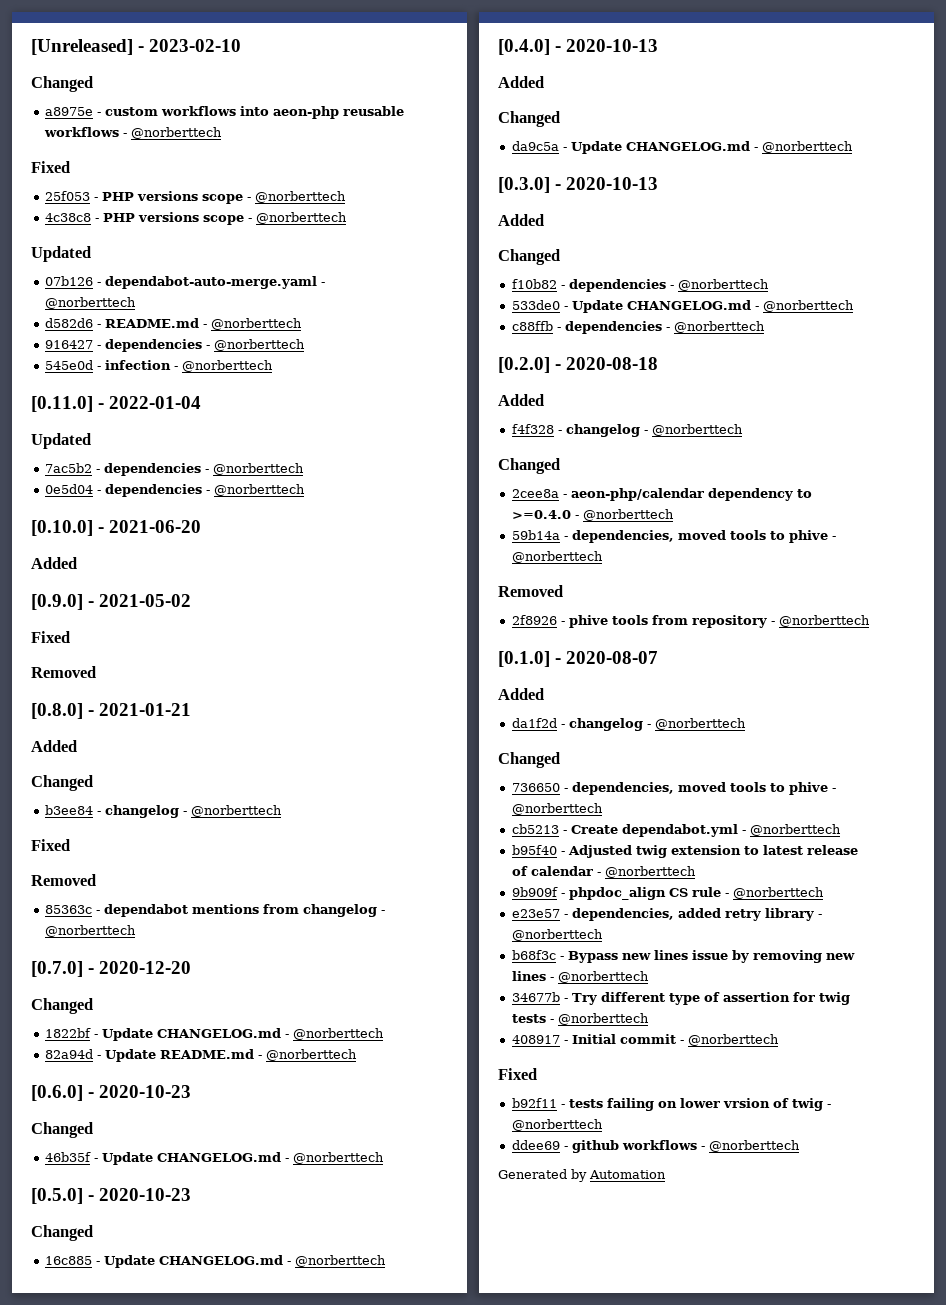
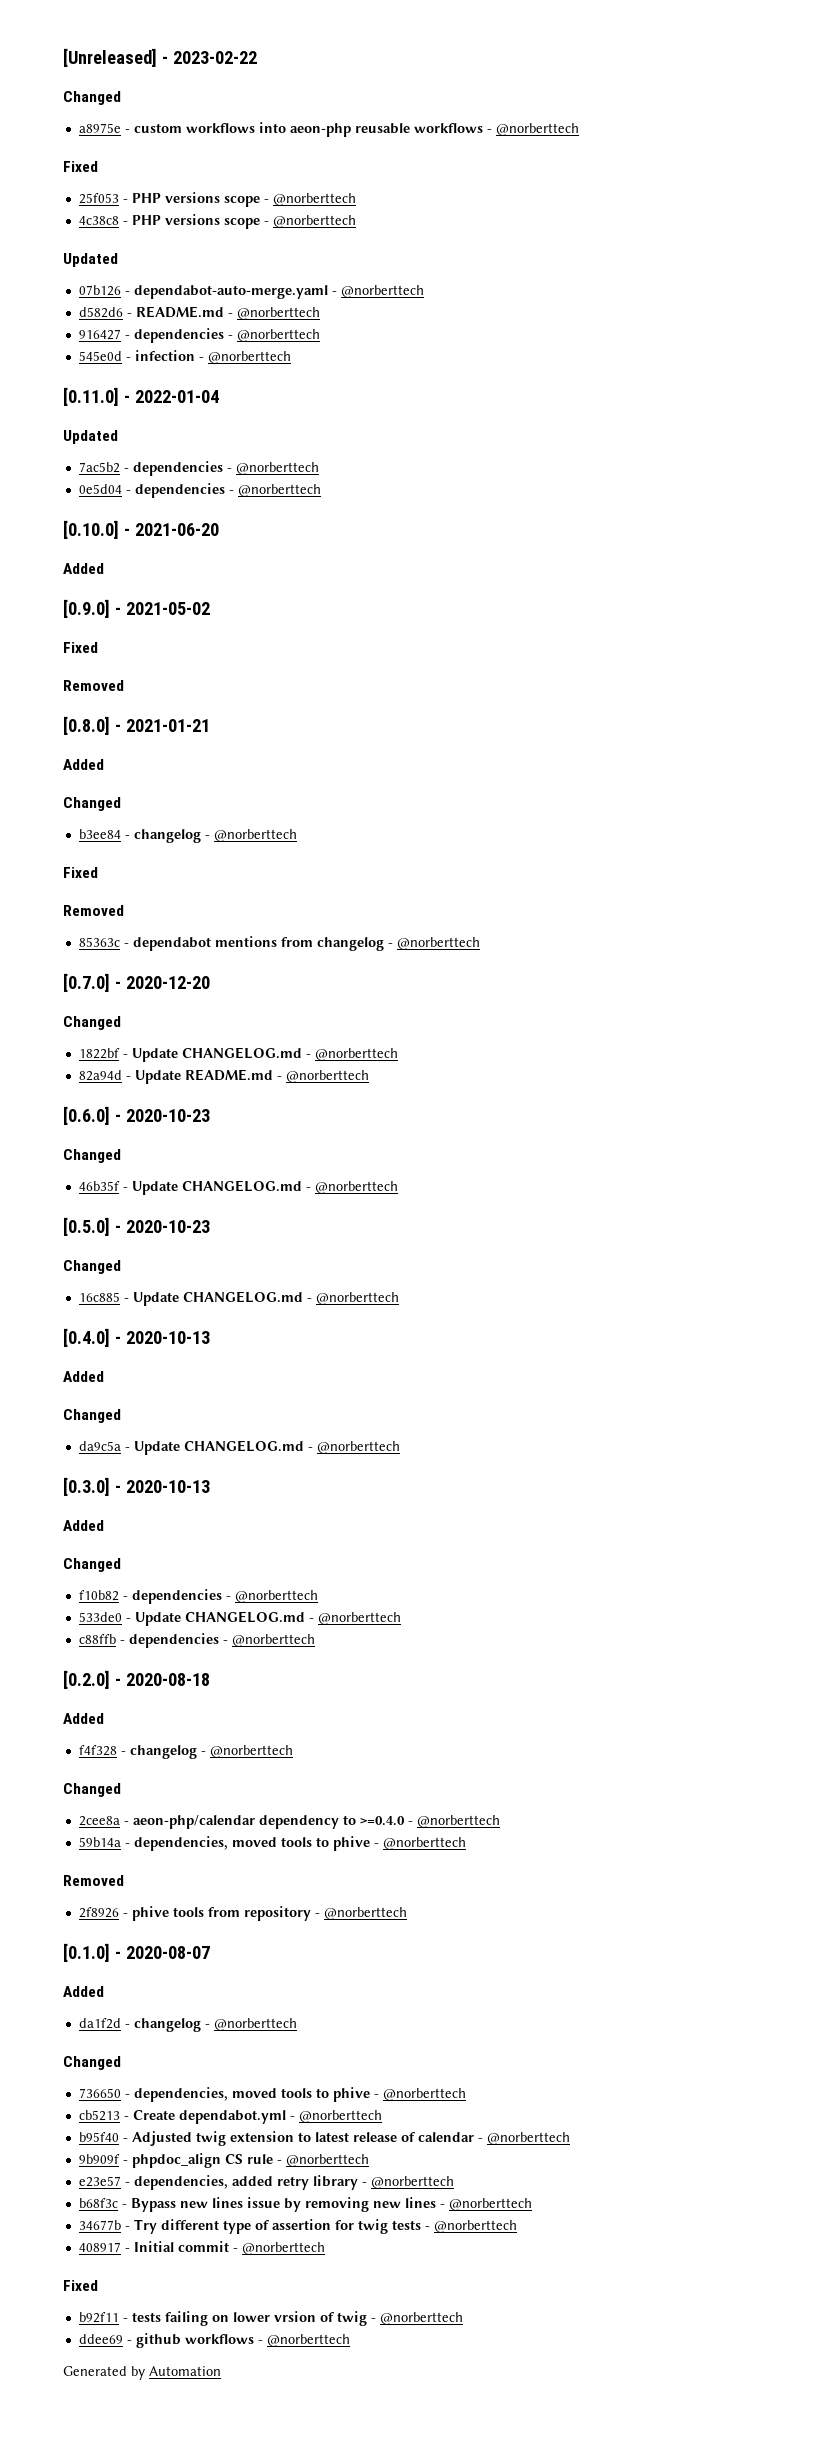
- [Unreleased] - 2023-02-10
+ [Unreleased] - 2023-02-22

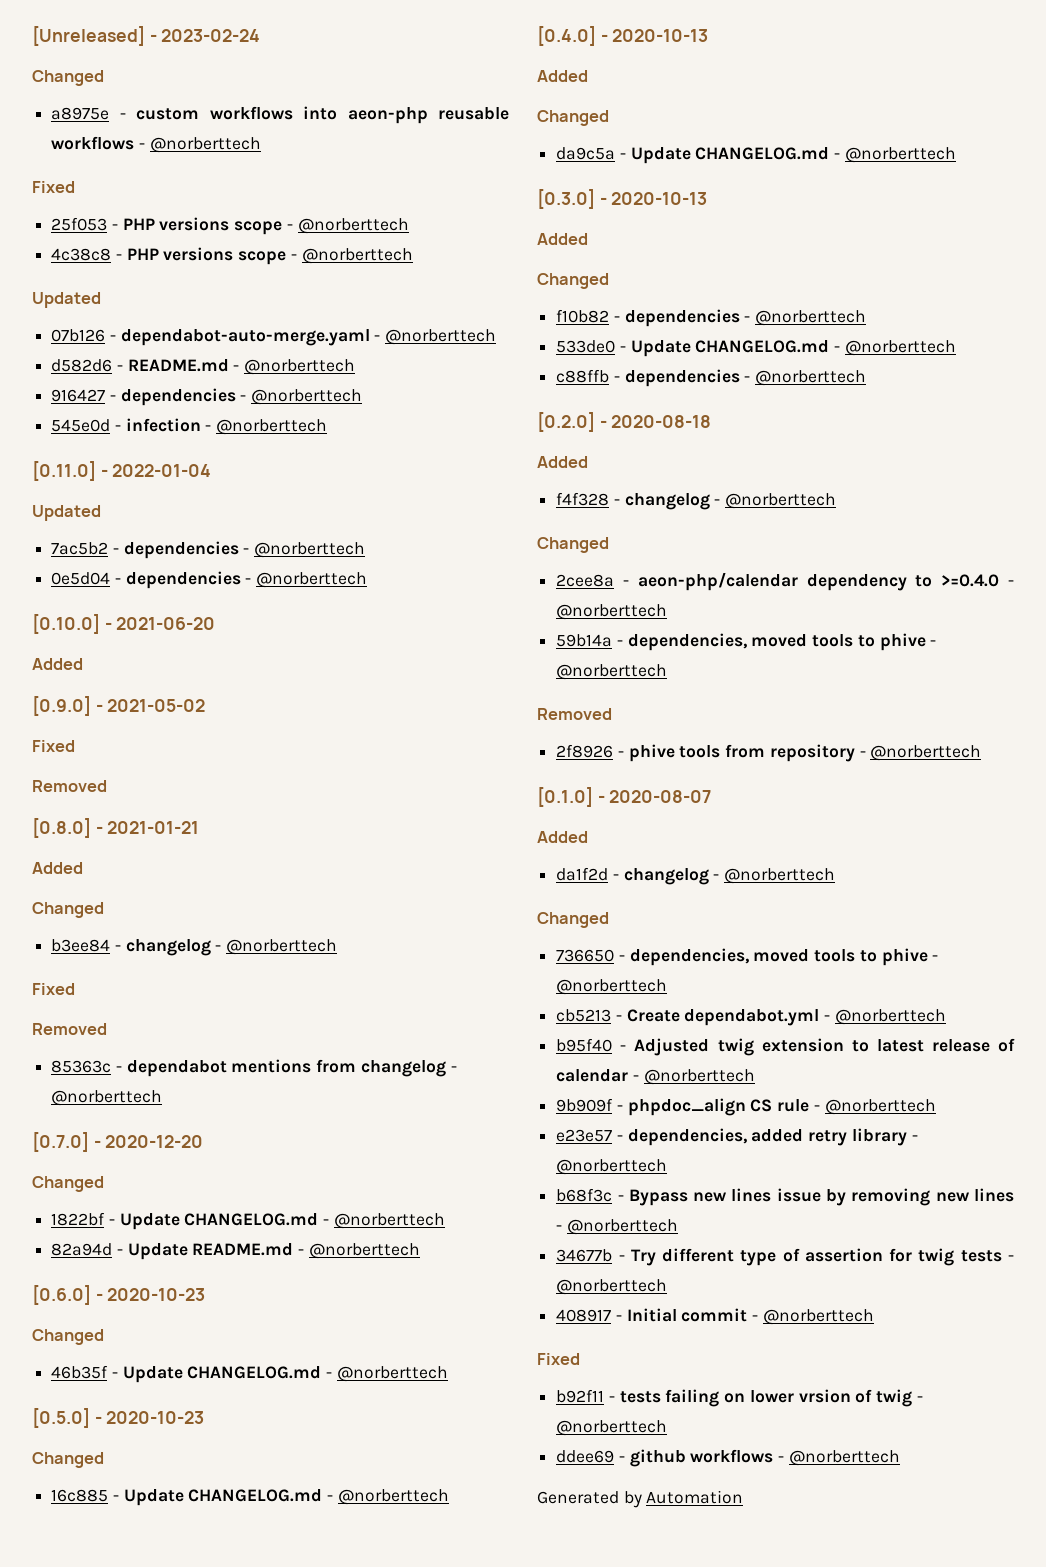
- [Unreleased] - 2023-02-22
+ [Unreleased] - 2023-02-24

